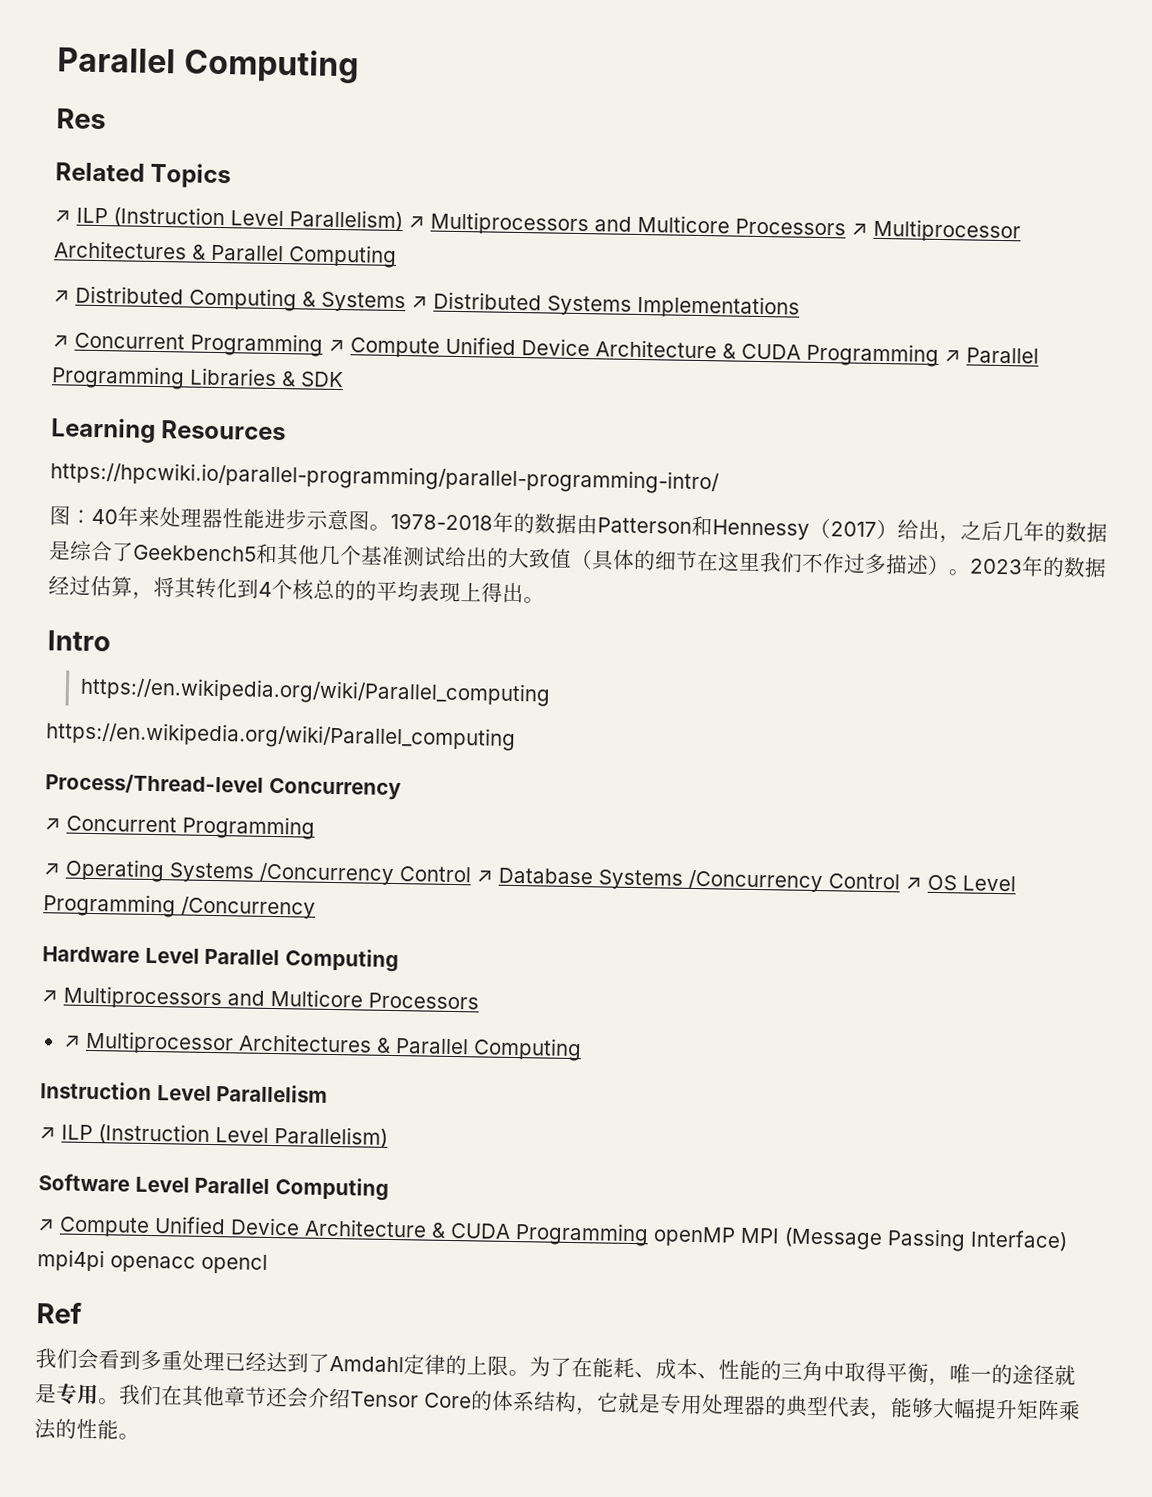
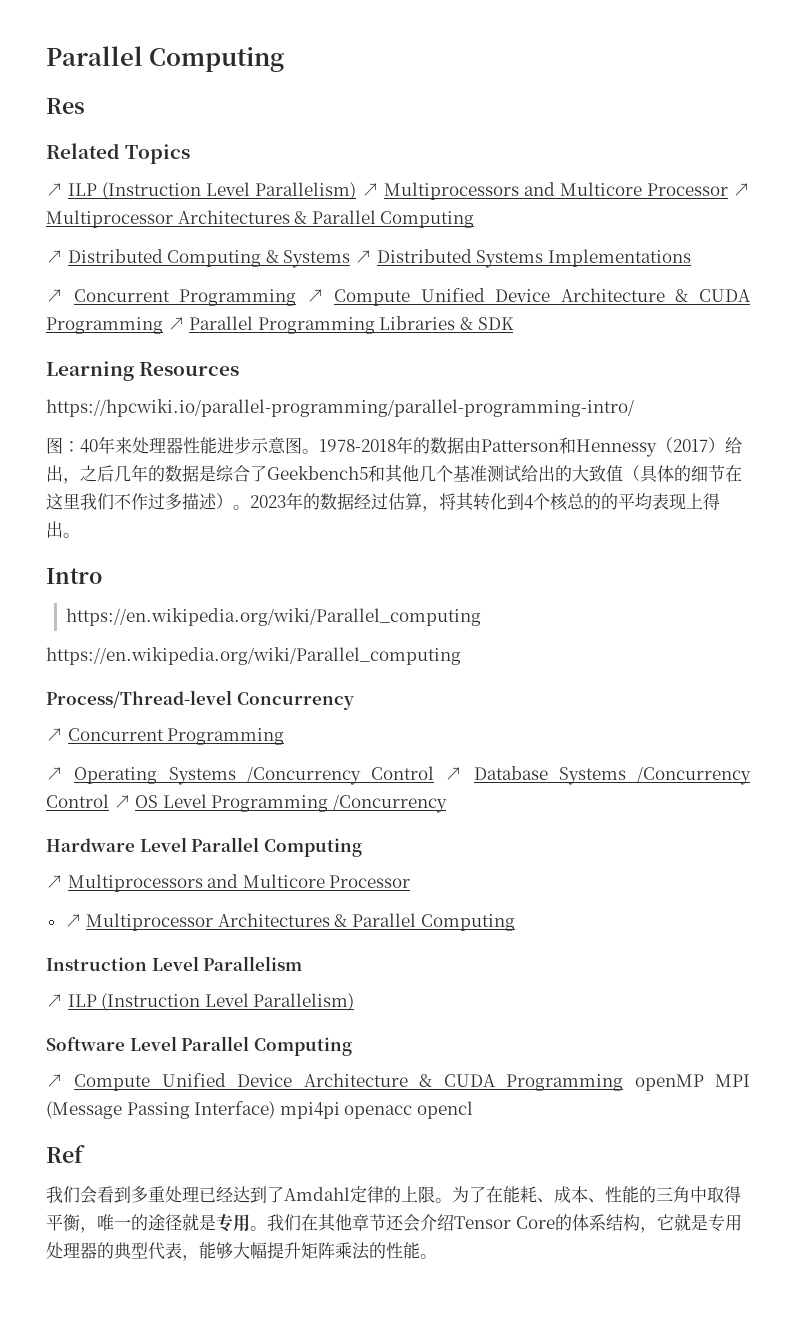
- ↗ ILP (Instruction Level Parallelism) ↗ Multiprocessors and Multicore Processors ↗ Multiprocessor Architectures & Parallel Computing
+ ↗ ILP (Instruction Level Parallelism) ↗ Multiprocessors and Multicore Processor ↗ Multiprocessor Architectures & Parallel Computing
  Hardware Level Parallel Computing
- ↗ Multiprocessors and Multicore Processors
+ ↗ Multiprocessors and Multicore Processor

